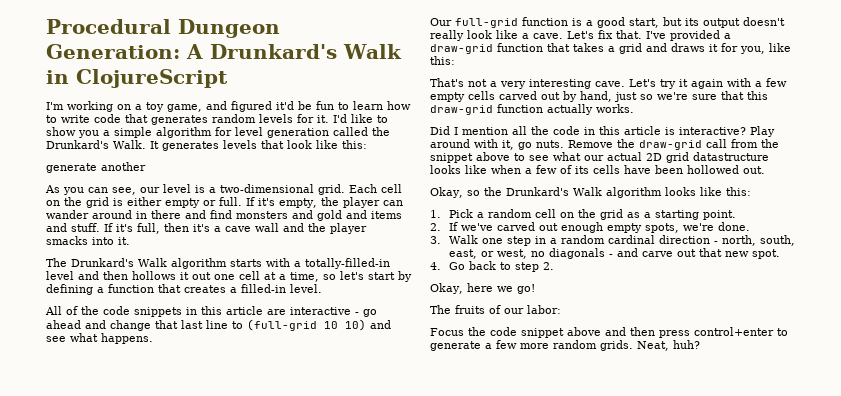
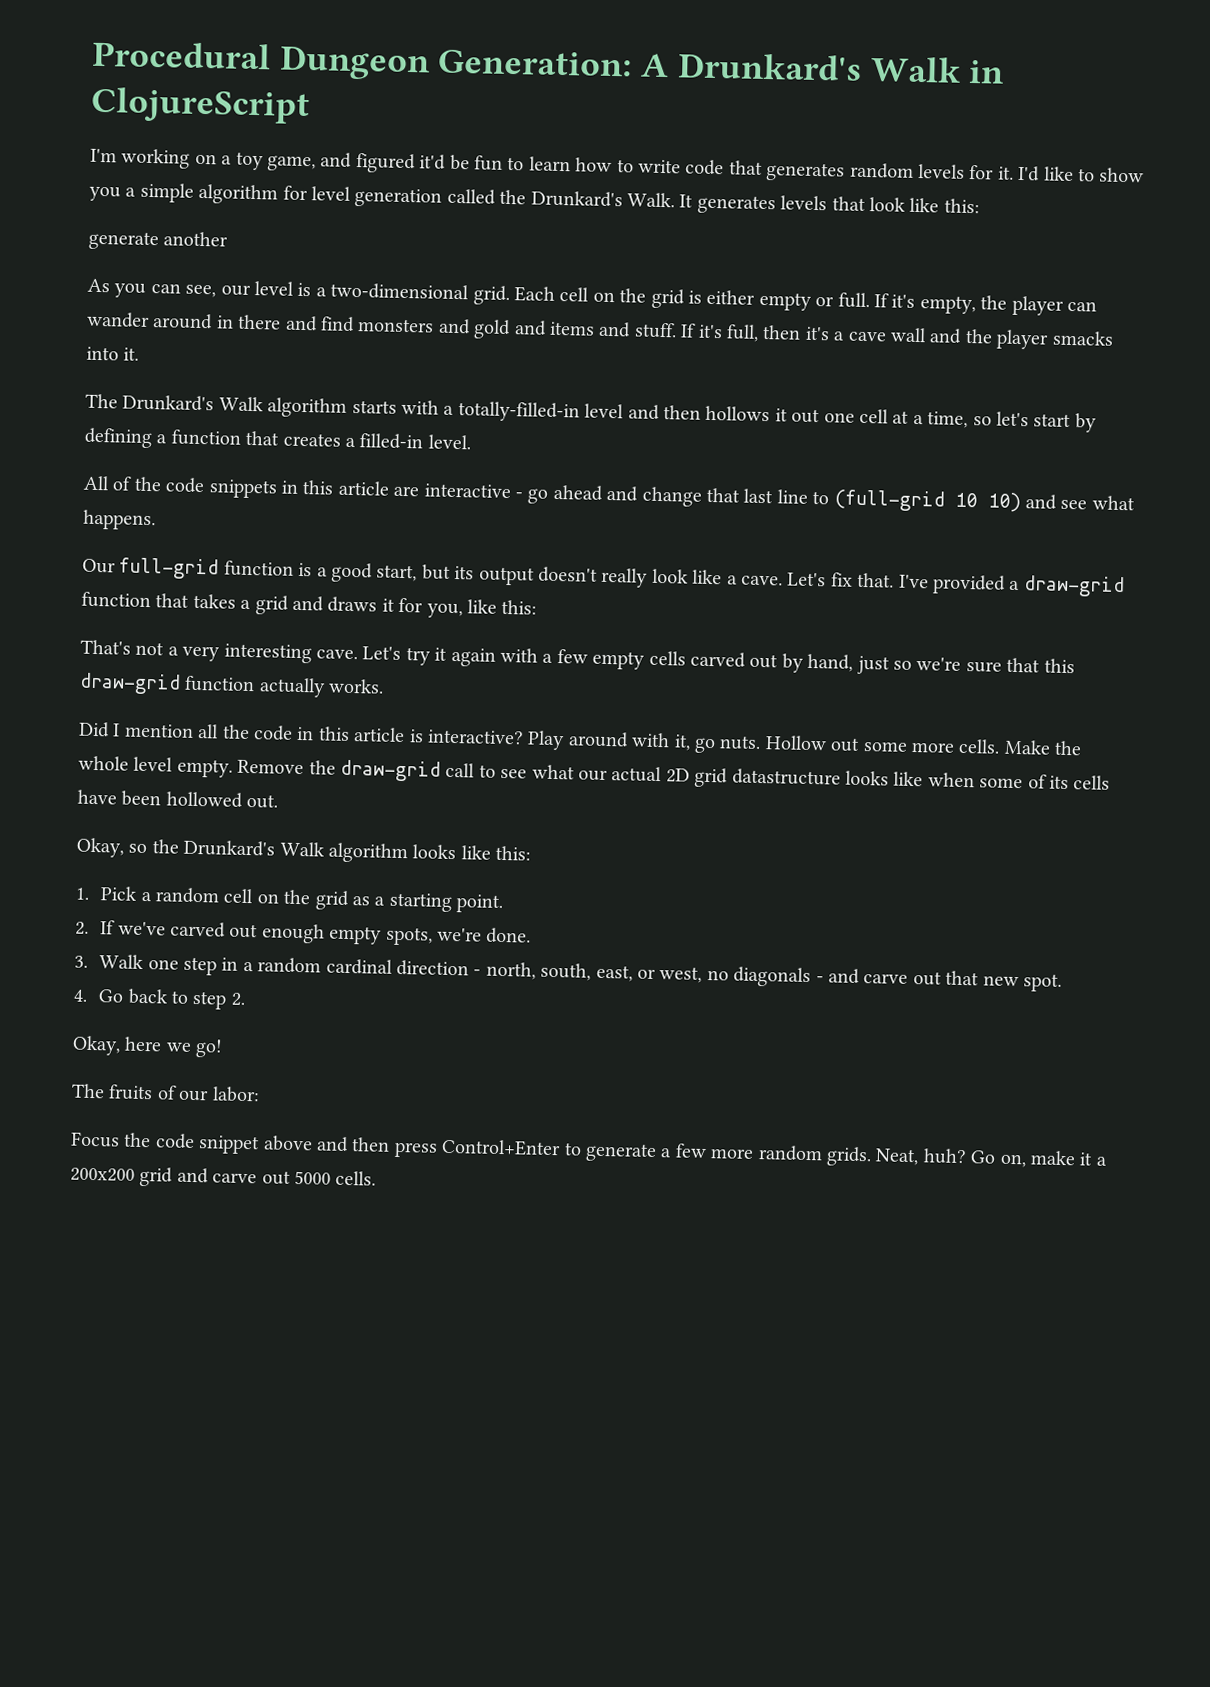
- Remove the draw-grid call from the snippet above to see what our actual 2D grid datastructure looks like when a few of its cells have been hollowed out.
+ Hollow out some more cells. Make the whole level empty. Remove the draw-grid call to see what our actual 2D grid datastructure looks like when some of its cells have been hollowed out.
- Focus the code snippet above and then press control+enter to generate a few more random grids.
+ Focus the code snippet above and then press Control+Enter to generate a few more random grids.
+ Go on, make it a 200x200 grid and carve out 5000 cells.

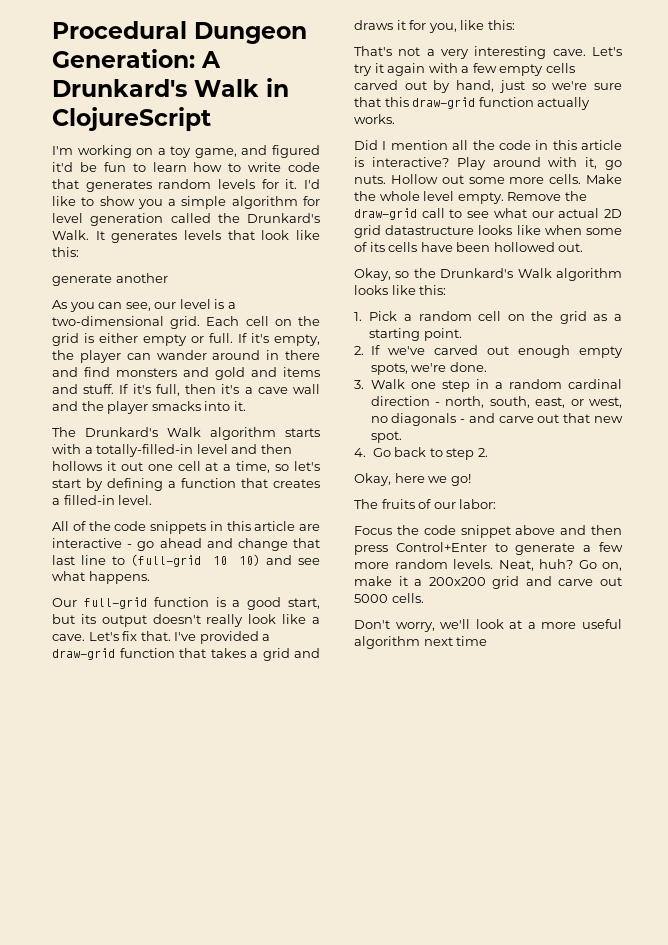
- Focus the code snippet above and then press Control+Enter to generate a few more random grids.
+ Focus the code snippet above and then press Control+Enter to generate a few more random levels.
+ Don't worry, we'll look at a more useful algorithm next time

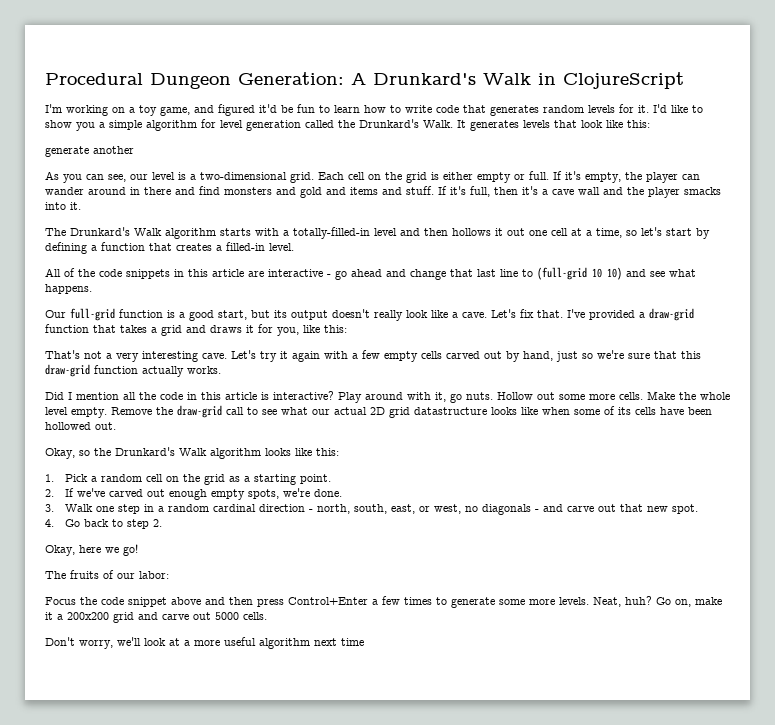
- Focus the code snippet above and then press Control+Enter to generate a few more random levels.
+ Focus the code snippet above and then press Control+Enter a few times to generate some more levels.

